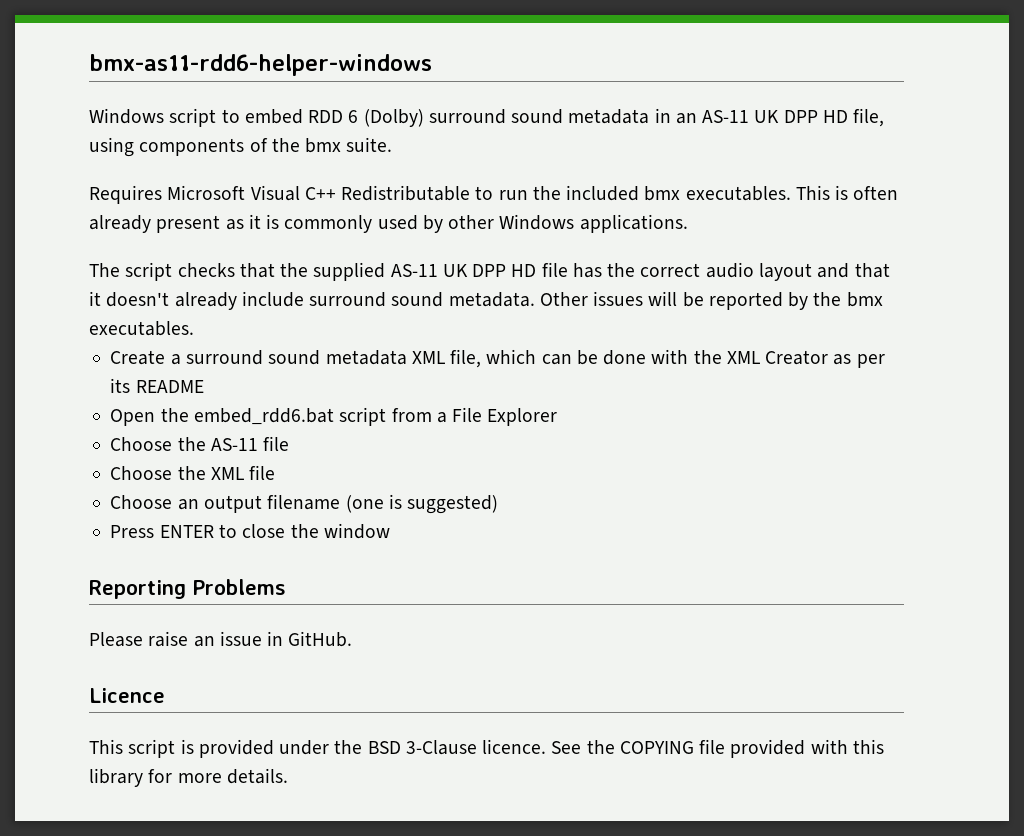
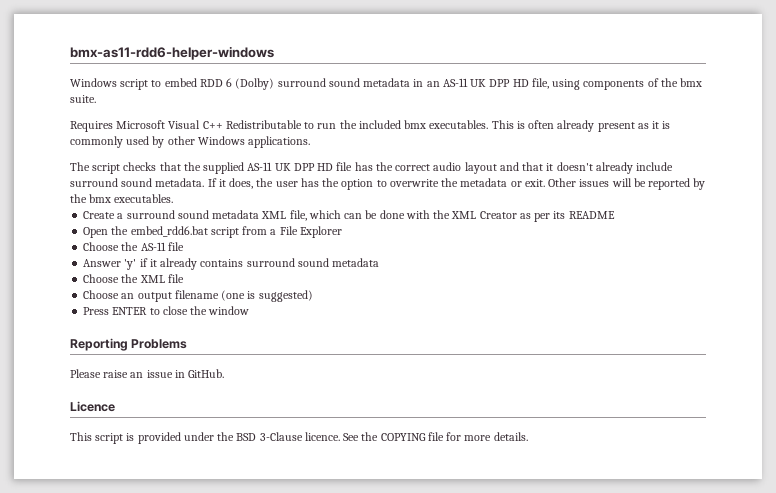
+ If it does, the user has the option to overwrite the metadata or exit.
+ Answer 'y' if it already contains surround sound metadata
- See the COPYING file provided with this library for more details.
+ See the COPYING file for more details.

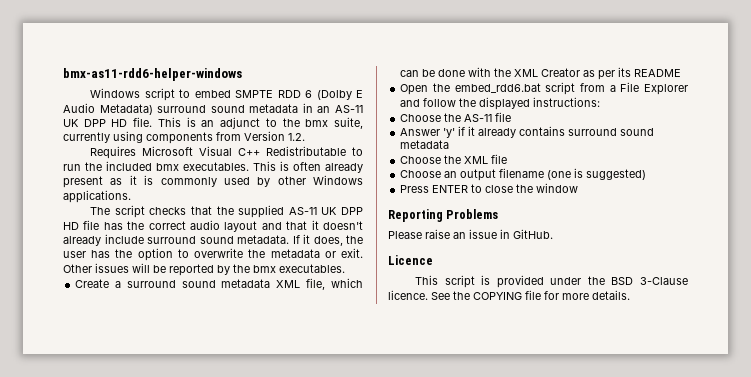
- Windows script to embed RDD 6 (Dolby) surround sound metadata in an AS-11 UK DPP HD file, using components of the bmx suite.
+ Windows script to embed SMPTE RDD 6 (Dolby E Audio Metadata) surround sound metadata in an AS-11 UK DPP HD file. This is an adjunct to the bmx suite, currently using components from Version 1.2.
- Open the embed_rdd6.bat script from a File Explorer
+ Open the embed_rdd6.bat script from a File Explorer and follow the displayed instructions:

